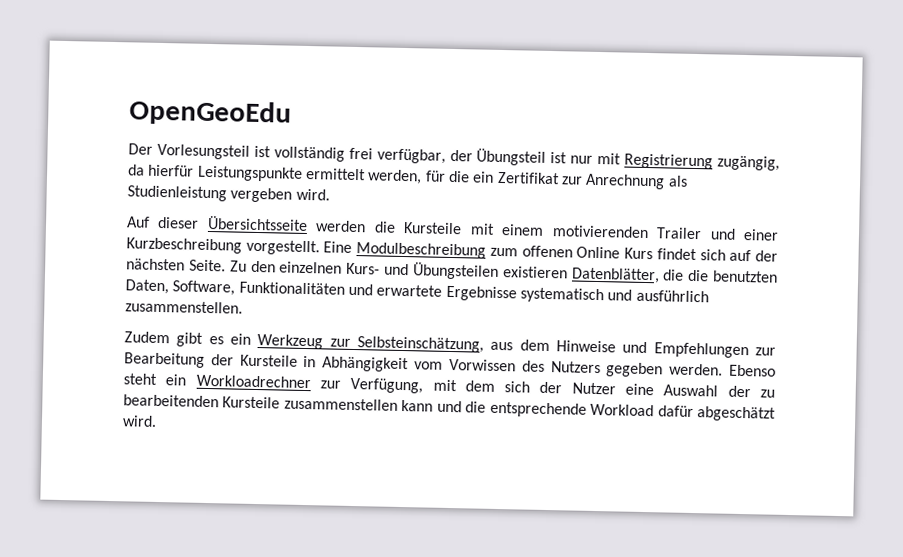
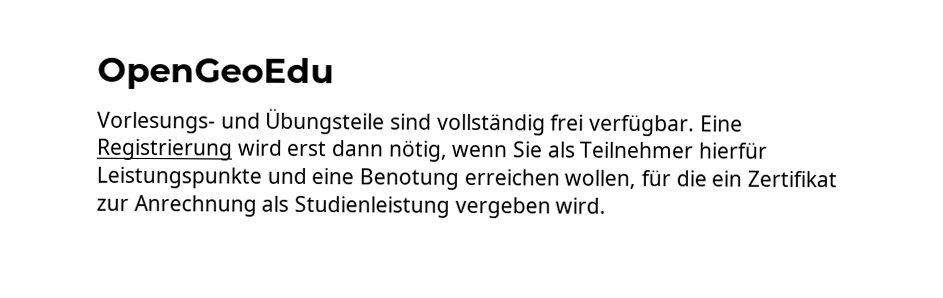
- Der Vorlesungsteil ist vollständig frei verfügbar, der Übungsteil ist nur mit Registrierung zugängig, da hierfür Leistungspunkte ermittelt werden, für die ein Zertifikat zur Anrechnung als Studienleistung vergeben wird.
+ Vorlesungs- und Übungsteile sind vollständig frei verfügbar. Eine Registrierung wird erst dann nötig, wenn Sie als Teilnehmer hierfür Leistungspunkte und eine Benotung erreichen wollen, für die ein Zertifikat zur Anrechnung als Studienleistung vergeben wird.
- Auf dieser Übersichtsseite werden die Kursteile mit einem motivierenden Trailer und einer Kurzbeschreibung vorgestellt. Eine Modulbeschreibung zum offenen Online Kurs findet sich auf der nächsten Seite. Zu den einzelnen Kurs- und Übungsteilen existieren Datenblätter, die die benutzten Daten, Software, Funktionalitäten und erwartete Ergebnisse systematisch und ausführlich zusammenstellen.
- Zudem gibt es ein Werkzeug zur Selbsteinschätzung, aus dem Hinweise und Empfehlungen zur Bearbeitung der Kursteile in Abhängigkeit vom Vorwissen des Nutzers gegeben werden. Ebenso steht ein Workloadrechner zur Verfügung, mit dem sich der Nutzer eine Auswahl der zu bearbeitenden Kursteile zusammenstellen kann und die entsprechende Workload dafür abgeschätzt wird.

